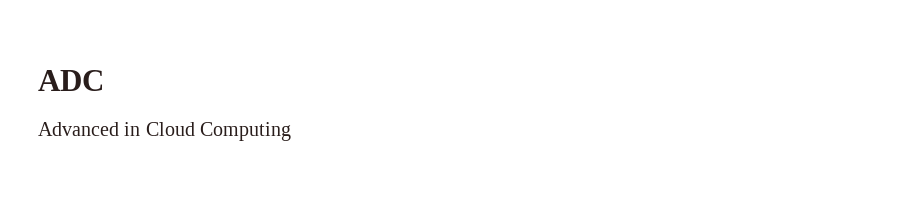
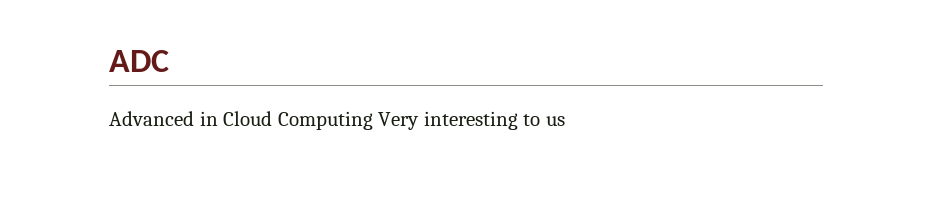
- Advanced in Cloud Computing
+ Advanced in Cloud Computing Very interesting to us

